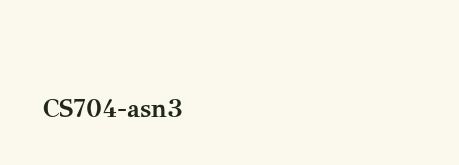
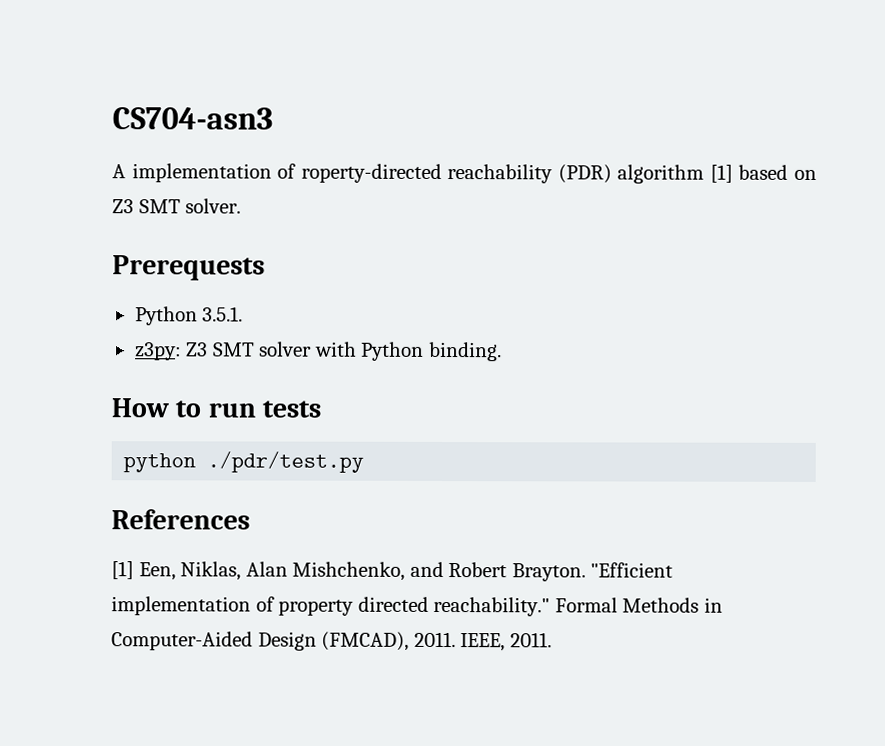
+ A implementation of roperty-directed reachability (PDR) algorithm [1] based on Z3 SMT solver.
+ Prerequests
+ Python 3.5.1.
+ z3py: Z3 SMT solver with Python binding.
+ How to run tests
+ python ./pdr/test.py
+ References
+ [1] Een, Niklas, Alan Mishchenko, and Robert Brayton. "Efficient implementation of property directed reachability." Formal Methods in Computer-Aided Design (FMCAD), 2011. IEEE, 2011.

